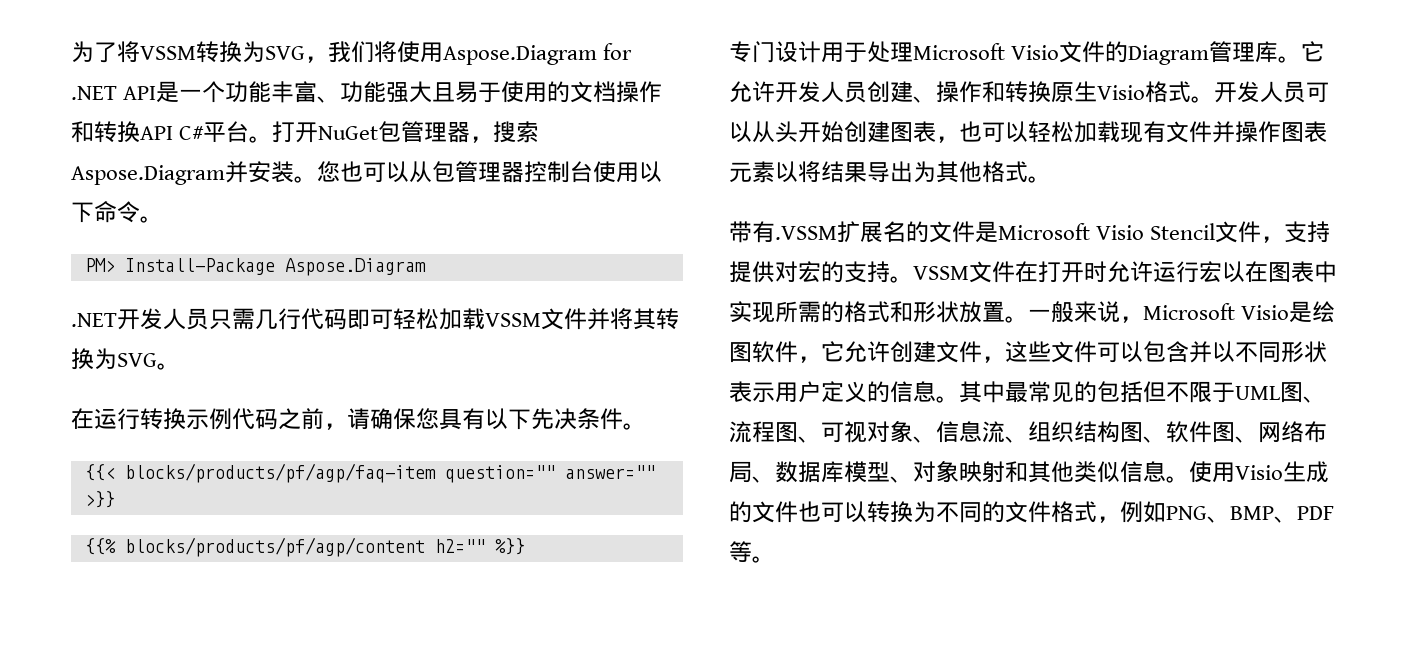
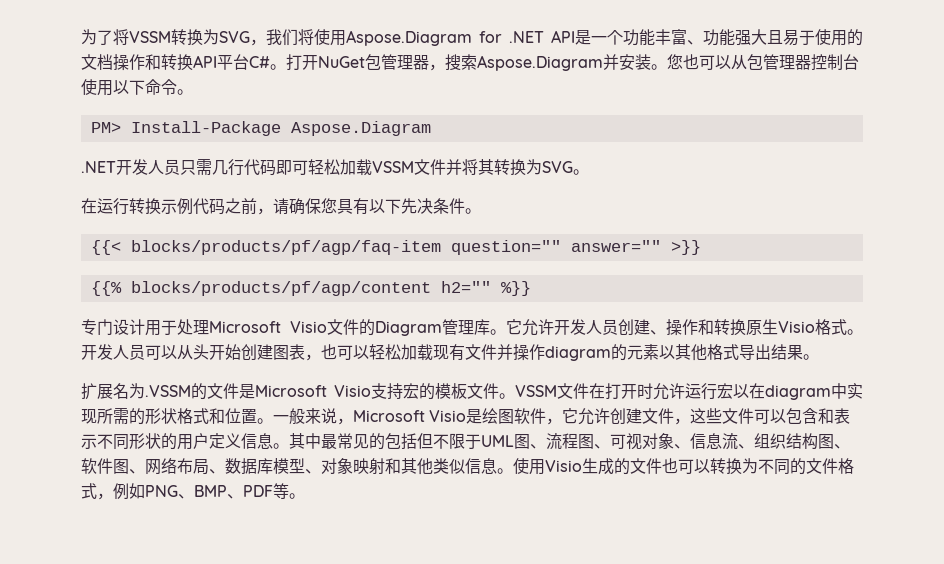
- 为了将VSSM转换为SVG，我们将使用Aspose.Diagram for .NET API是一个功能丰富、功能强大且易于使用的文档操作和转换API C#平台。
+ 为了将VSSM转换为SVG，我们将使用Aspose.Diagram for .NET API是一个功能丰富、功能强大且易于使用的文档操作和转换API平台C#。
- 开发人员可以从头开始创建图表，也可以轻松加载现有文件并操作图表元素以将结果导出为其他格式。
- 带有.VSSM扩展名的文件是Microsoft Visio Stencil文件，支持提供对宏的支持。
+ 开发人员可以从头开始创建图表，也可以轻松加载现有文件并操作diagram的元素以其他格式导出结果。
+ 扩展名为.VSSM的文件是Microsoft Visio支持宏的模板文件。
- VSSM文件在打开时允许运行宏以在图表中实现所需的格式和形状放置。
+ VSSM文件在打开时允许运行宏以在diagram中实现所需的形状格式和位置。
- 一般来说，Microsoft Visio是绘图软件，它允许创建文件，这些文件可以包含并以不同形状表示用户定义的信息。
+ 一般来说，Microsoft Visio是绘图软件，它允许创建文件，这些文件可以包含和表示不同形状的用户定义信息。

